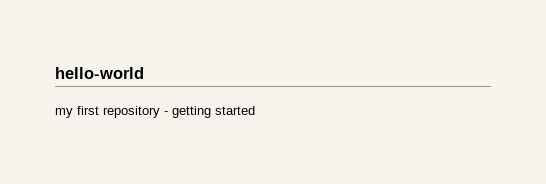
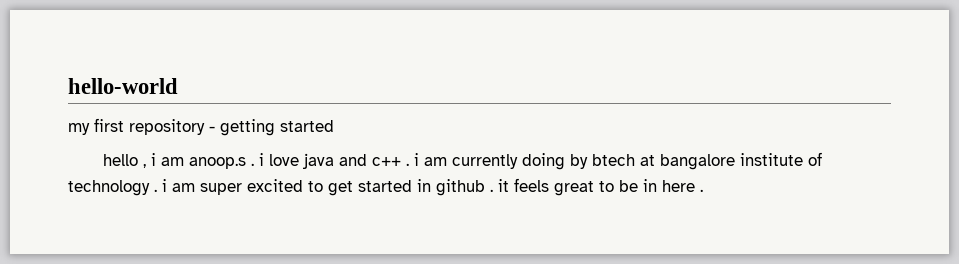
+ hello , i am anoop.s . i love java and c++ . i am currently doing by btech at bangalore institute of technology . i am super excited to get started in github . it feels great to be in here .

